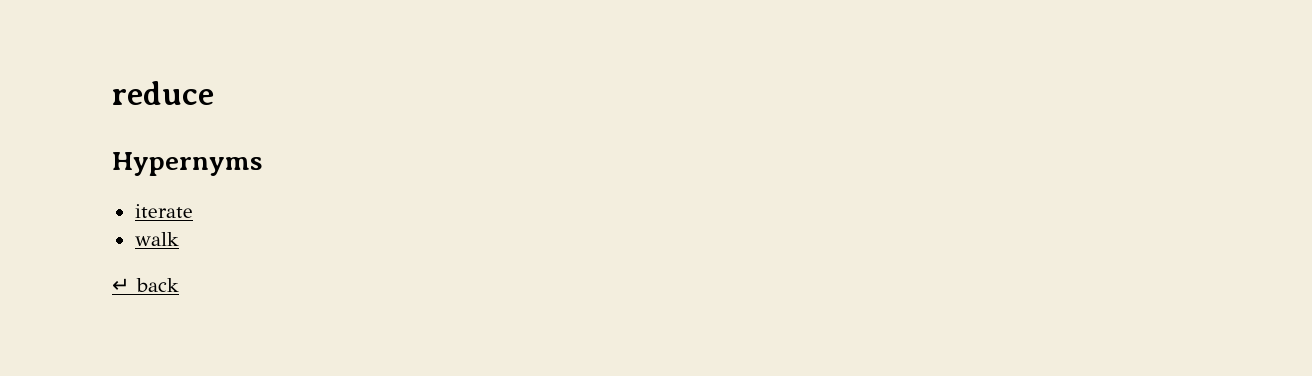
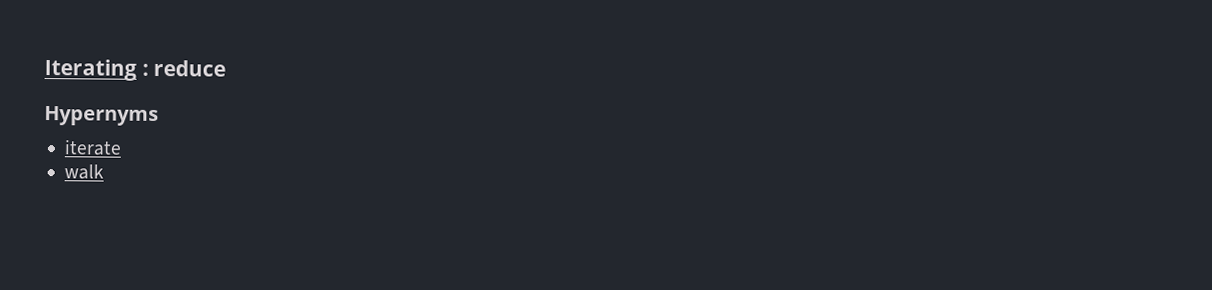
- reduce
+ Iterating : reduce
- ↵ back

